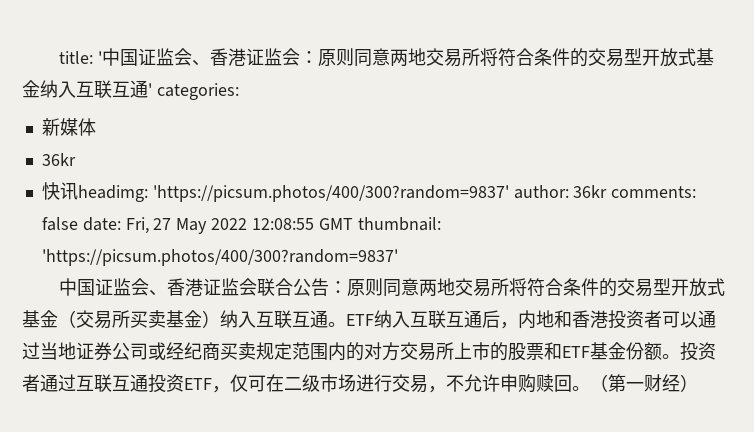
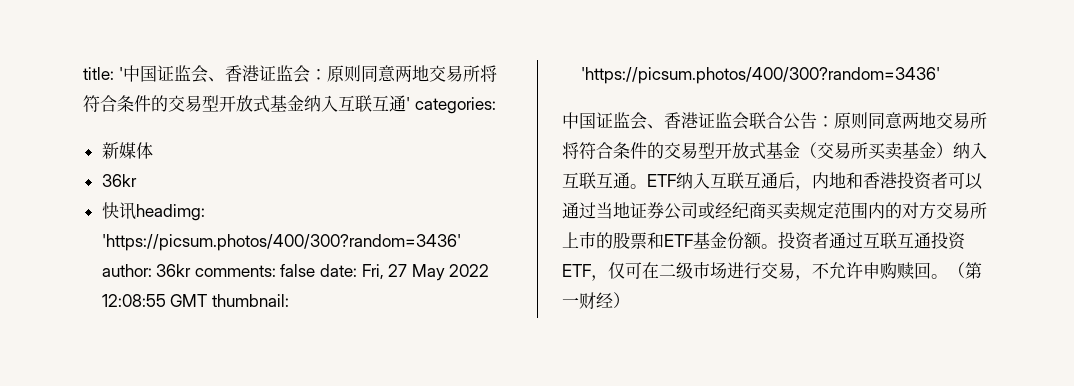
- 快讯headimg: 'https://picsum.photos/400/300?random=9837' author: 36kr comments: false date: Fri, 27 May 2022 12:08:55 GMT thumbnail: 'https://picsum.photos/400/300?random=9837'
+ 快讯headimg: 'https://picsum.photos/400/300?random=3436' author: 36kr comments: false date: Fri, 27 May 2022 12:08:55 GMT thumbnail: 'https://picsum.photos/400/300?random=3436'

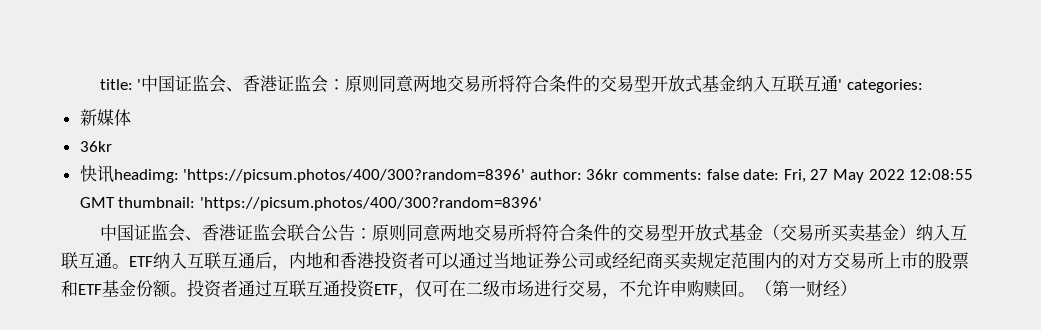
- 快讯headimg: 'https://picsum.photos/400/300?random=3436' author: 36kr comments: false date: Fri, 27 May 2022 12:08:55 GMT thumbnail: 'https://picsum.photos/400/300?random=3436'
+ 快讯headimg: 'https://picsum.photos/400/300?random=8396' author: 36kr comments: false date: Fri, 27 May 2022 12:08:55 GMT thumbnail: 'https://picsum.photos/400/300?random=8396'

